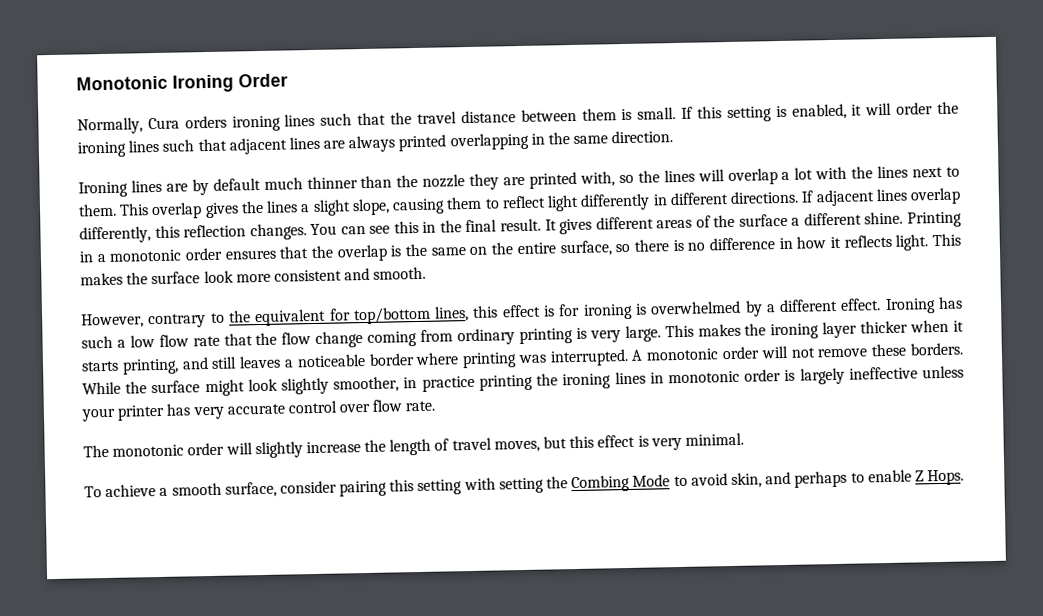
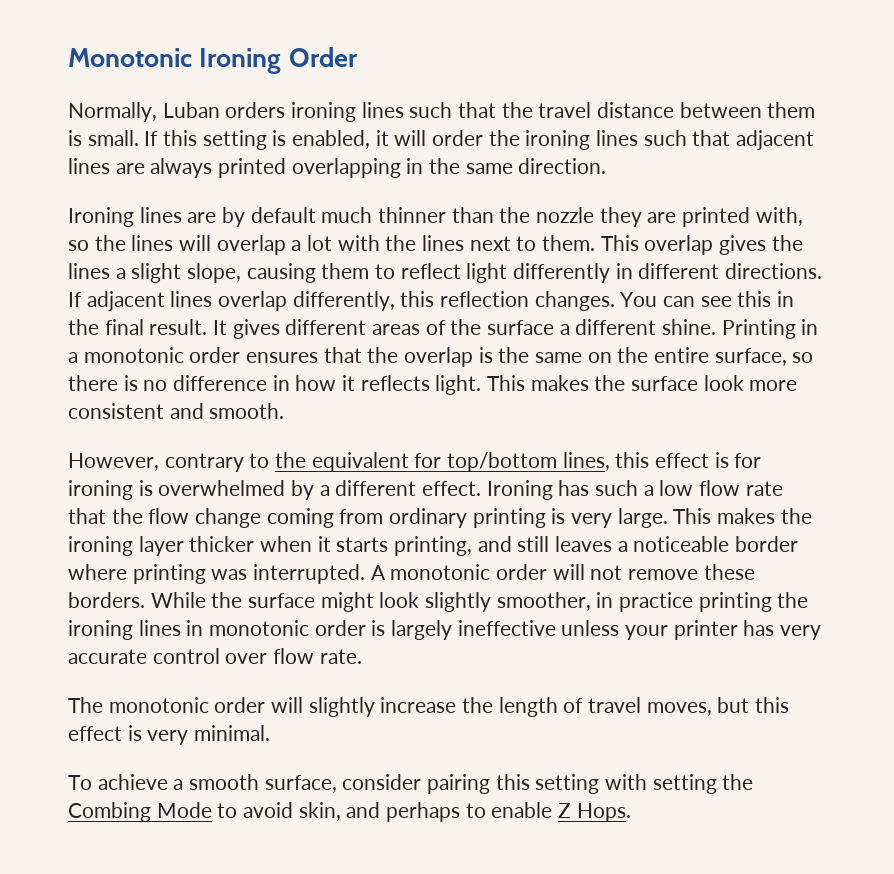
- Normally, Cura orders ironing lines such that the travel distance between them is small.
+ Normally, Luban orders ironing lines such that the travel distance between them is small.

